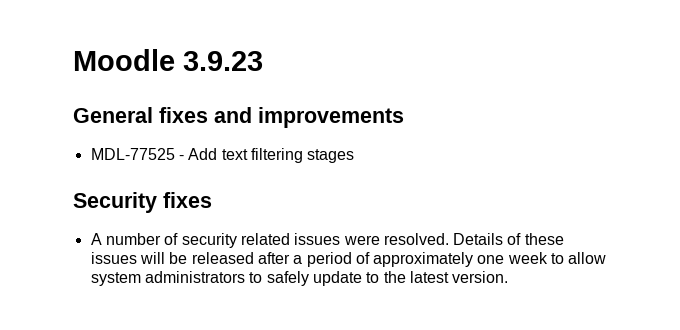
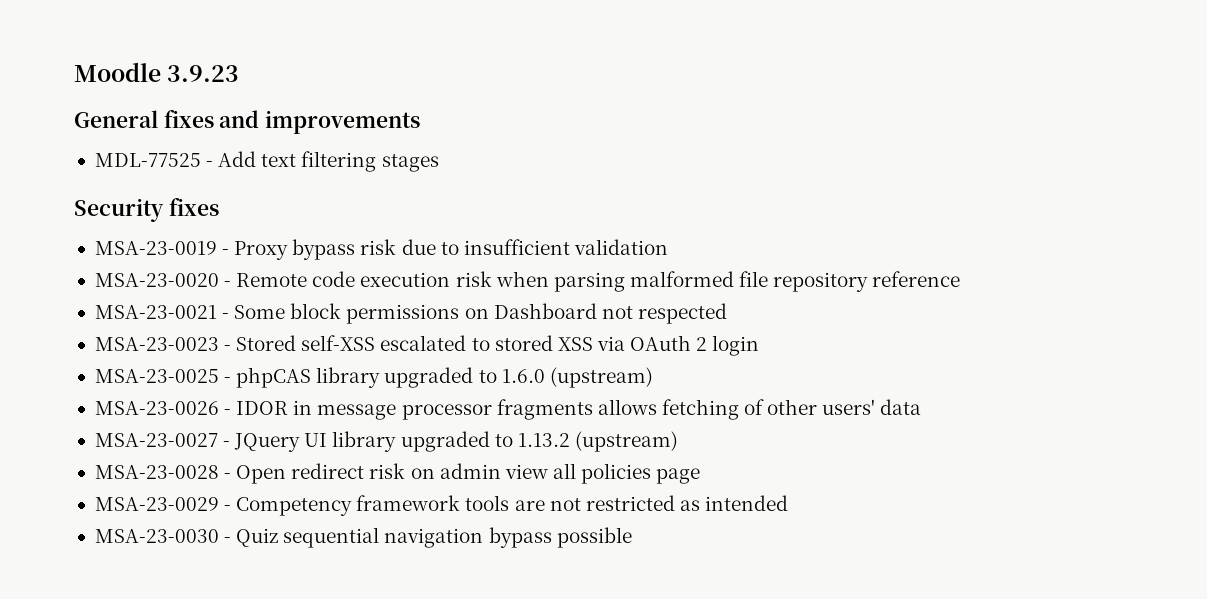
- A number of security related issues were resolved. Details of these issues will be released after a period of approximately one week to allow system administrators to safely update to the latest version.
+ MSA-23-0019 - Proxy bypass risk due to insufficient validation
+ MSA-23-0020 - Remote code execution risk when parsing malformed file repository reference
+ MSA-23-0021 - Some block permissions on Dashboard not respected
+ MSA-23-0023 - Stored self-XSS escalated to stored XSS via OAuth 2 login
+ MSA-23-0025 - phpCAS library upgraded to 1.6.0 (upstream)
+ MSA-23-0026 - IDOR in message processor fragments allows fetching of other users' data
+ MSA-23-0027 - JQuery UI library upgraded to 1.13.2 (upstream)
+ MSA-23-0028 - Open redirect risk on admin view all policies page
+ MSA-23-0029 - Competency framework tools are not restricted as intended
+ MSA-23-0030 - Quiz sequential navigation bypass possible

